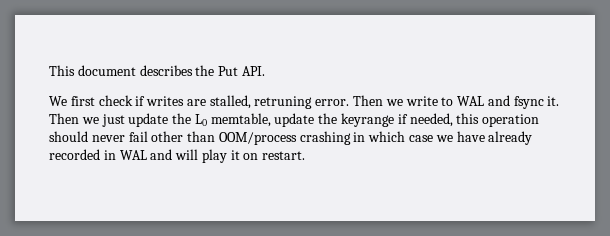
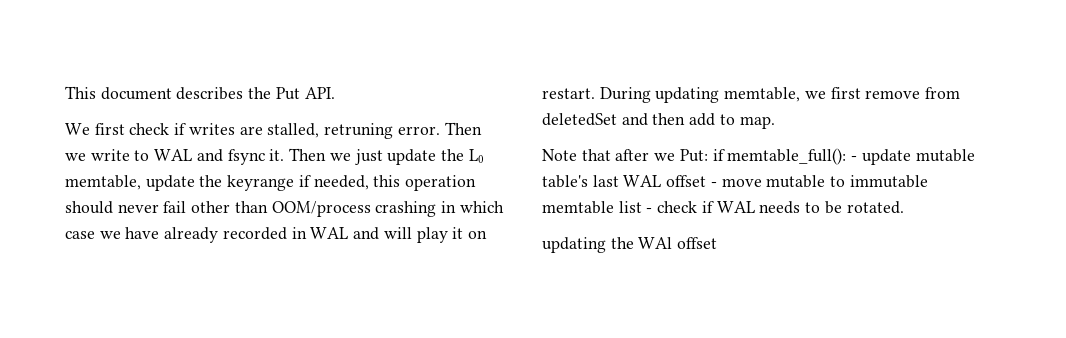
+ During updating memtable, we first remove from deletedSet and then add to map.
+ Note that after we Put: if memtable_full(): - update mutable table's last WAL offset - move mutable to immutable memtable list - check if WAL needs to be rotated.
+ updating the WAl offset

